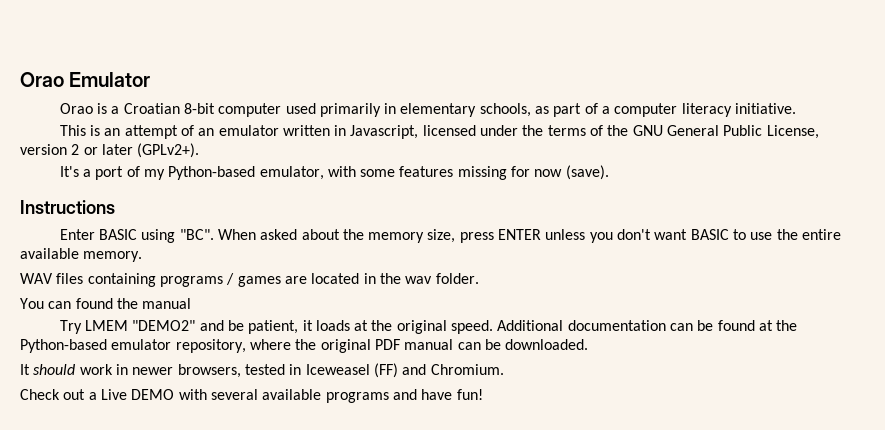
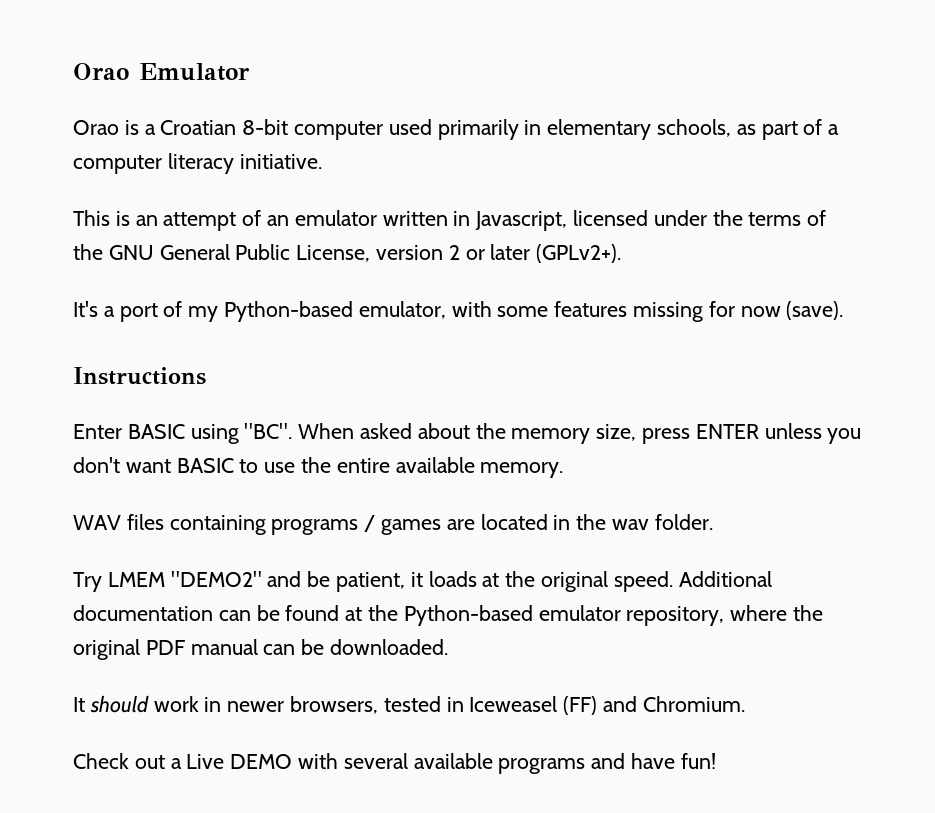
- You can found the manual

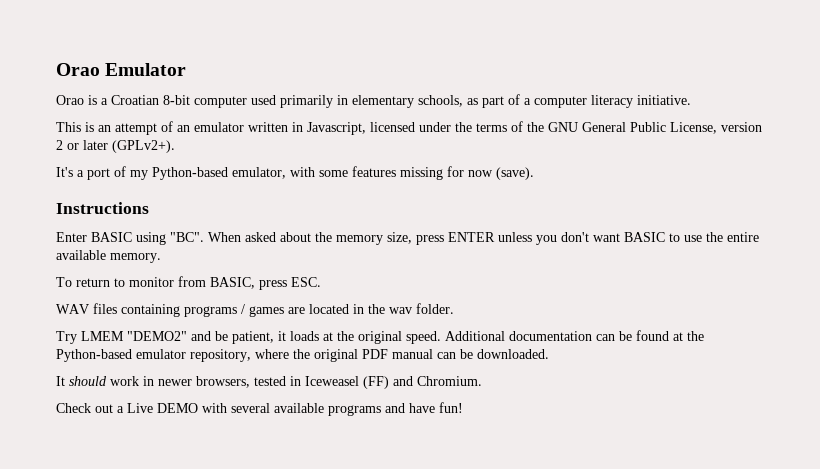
+ To return to monitor from BASIC, press ESC.

